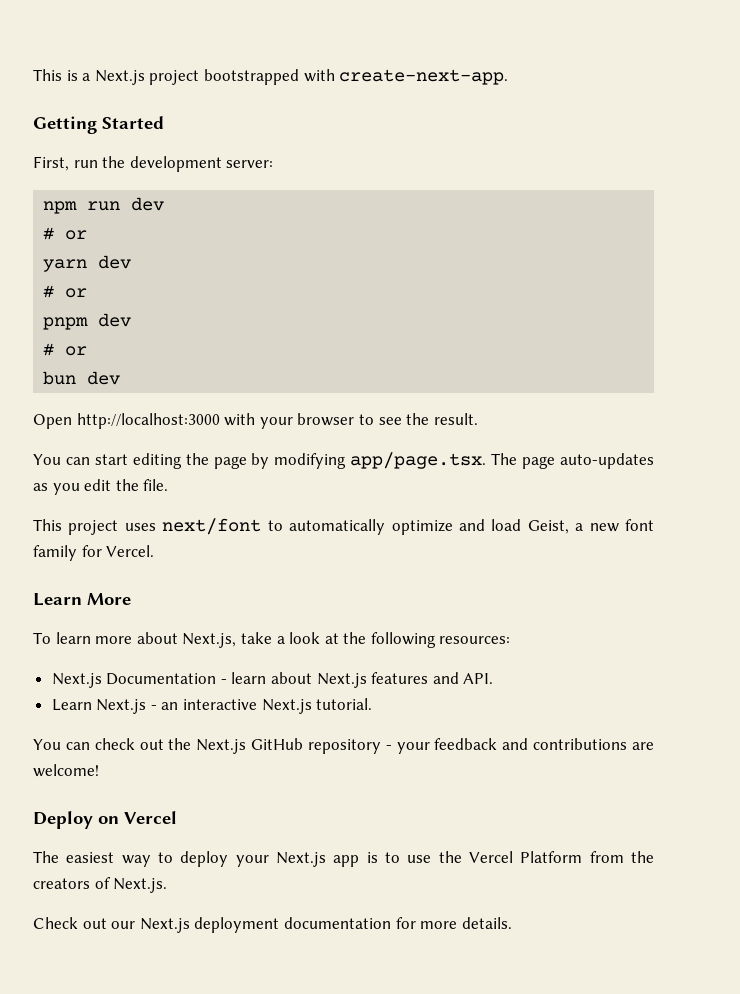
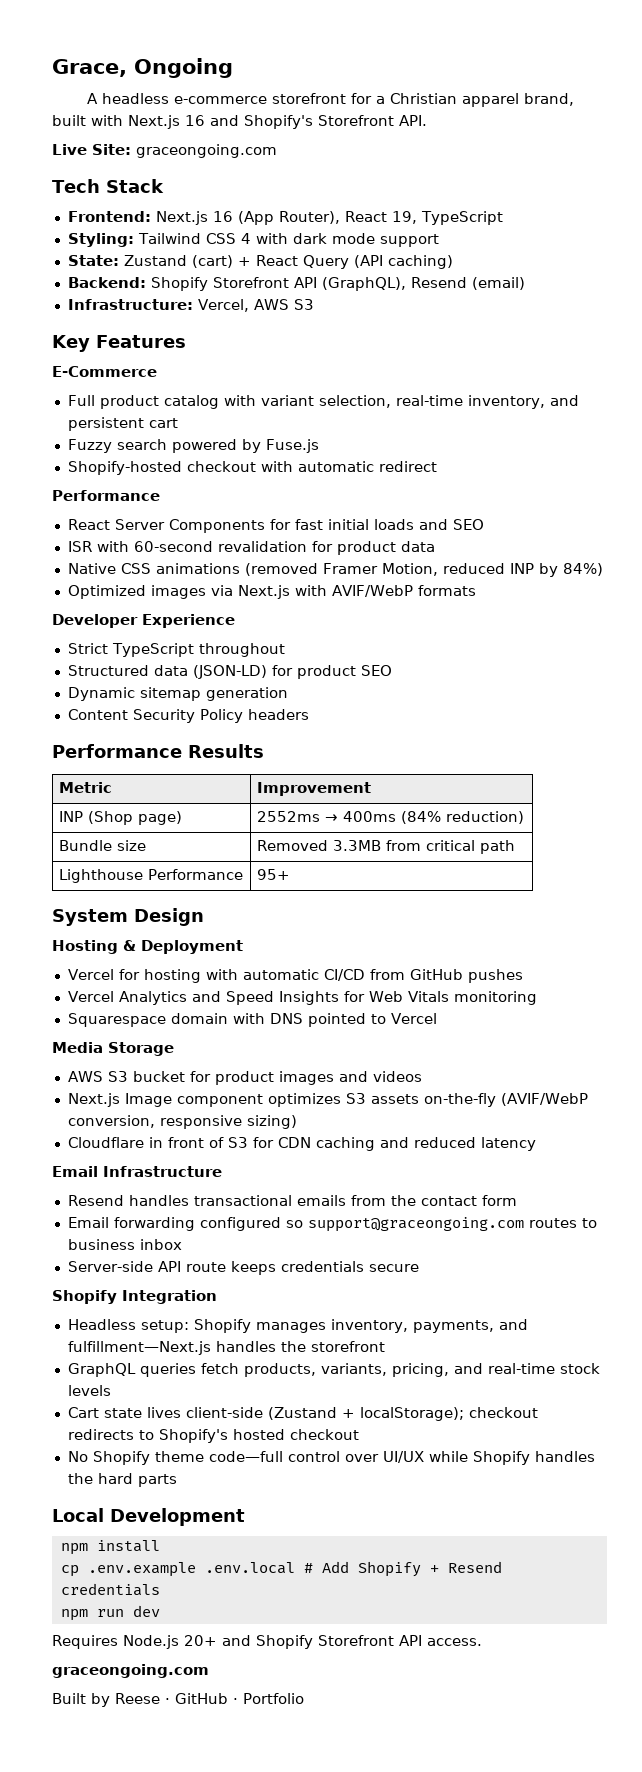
- This is a Next.js project bootstrapped with create-next-app.
- Getting Started
- First, run the development server:
+ Grace, Ongoing
+ A headless e-commerce storefront for a Christian apparel brand, built with Next.js 16 and Shopify's Storefront API.
+ Live Site: graceongoing.com
+ Tech Stack
+ Frontend: Next.js 16 (App Router), React 19, TypeScript
+ Styling: Tailwind CSS 4 with dark mode support
+ State: Zustand (cart) + React Query (API caching)
+ Backend: Shopify Storefront API (GraphQL), Resend (email)
+ Infrastructure: Vercel, AWS S3
+ Key Features
+ E-Commerce
+ Full product catalog with variant selection, real-time inventory, and persistent cart
+ Fuzzy search powered by Fuse.js
+ Shopify-hosted checkout with automatic redirect
+ Performance
+ React Server Components for fast initial loads and SEO
+ ISR with 60-second revalidation for product data
+ Native CSS animations (removed Framer Motion, reduced INP by 84%)
+ Optimized images via Next.js with AVIF/WebP formats
+ Developer Experience
+ Strict TypeScript throughout
+ Structured data (JSON-LD) for product SEO
+ Dynamic sitemap generation
+ Content Security Policy headers
+ Performance Results
+ Metric | Improvement
+ INP (Shop page) | 2552ms → 400ms (84% reduction)
+ Bundle size | Removed 3.3MB from critical path
+ Lighthouse Performance | 95+
+ System Design
+ Hosting & Deployment
+ Vercel for hosting with automatic CI/CD from GitHub pushes
+ Vercel Analytics and Speed Insights for Web Vitals monitoring
+ Squarespace domain with DNS pointed to Vercel
+ Media Storage
+ AWS S3 bucket for product images and videos
+ Next.js Image component optimizes S3 assets on-the-fly (AVIF/WebP conversion, responsive sizing)
+ Cloudflare in front of S3 for CDN caching and reduced latency
+ Email Infrastructure
+ Resend handles transactional emails from the contact form
+ Email forwarding configured so support@graceongoing.com routes to business inbox
+ Server-side API route keeps credentials secure
+ Shopify Integration
+ Headless setup: Shopify manages inventory, payments, and fulfillment—Next.js handles the storefront
+ GraphQL queries fetch products, variants, pricing, and real-time stock levels
+ Cart state lives client-side (Zustand + localStorage); checkout redirects to Shopify's hosted checkout
+ No Shopify theme code—full control over UI/UX while Shopify handles the hard parts
+ Local Development
+ npm install
+ cp .env.example .env.local # Add Shopify + Resend credentials
  npm run dev
- # or
- yarn dev
- # or
- pnpm dev
- # or
- bun dev
- Open http://localhost:3000 with your browser to see the result.
- You can start editing the page by modifying app/page.tsx. The page auto-updates as you edit the file.
- This project uses next/font to automatically optimize and load Geist, a new font family for Vercel.
- Learn More
- To learn more about Next.js, take a look at the following resources:
- Next.js Documentation - learn about Next.js features and API.
- Learn Next.js - an interactive Next.js tutorial.
- You can check out the Next.js GitHub repository - your feedback and contributions are welcome!
- Deploy on Vercel
- The easiest way to deploy your Next.js app is to use the Vercel Platform from the creators of Next.js.
- Check out our Next.js deployment documentation for more details.
+ Requires Node.js 20+ and Shopify Storefront API access.
+ graceongoing.com
+ Built by Reese · GitHub · Portfolio

